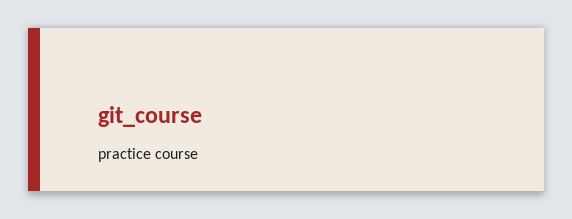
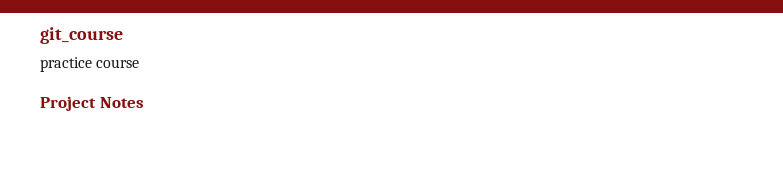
+ Project Notes

